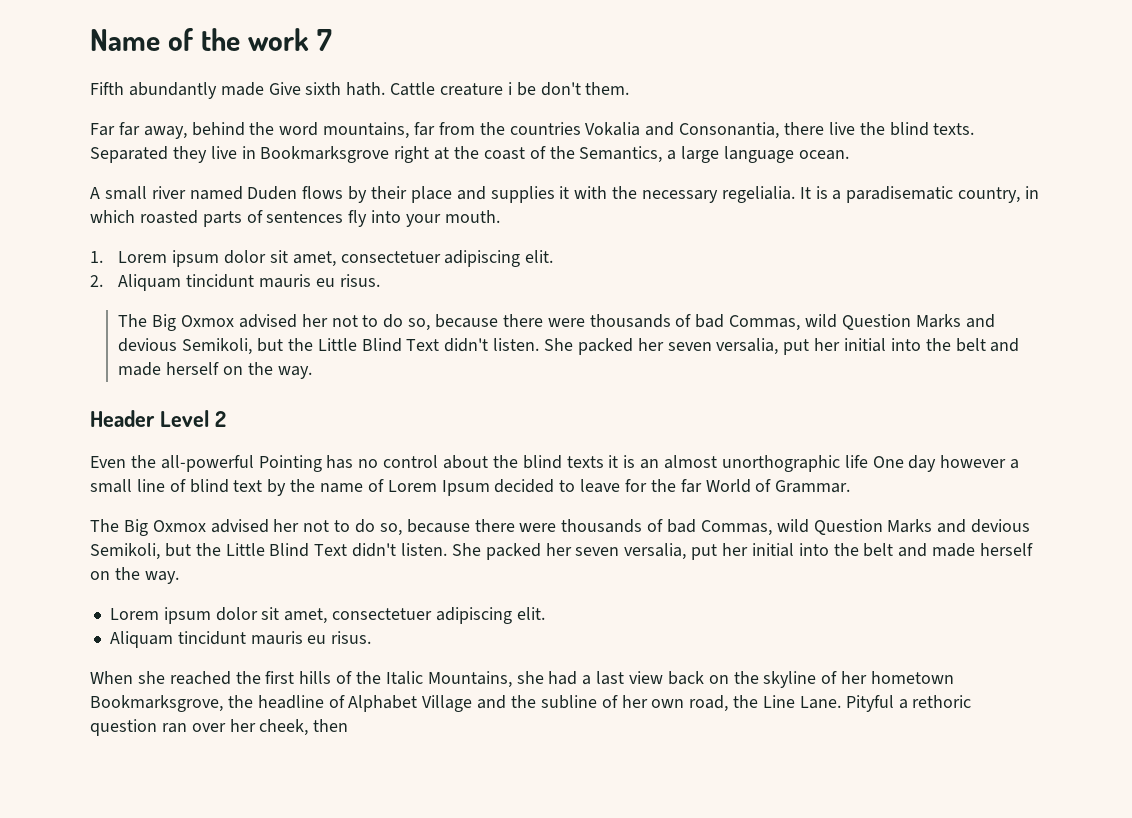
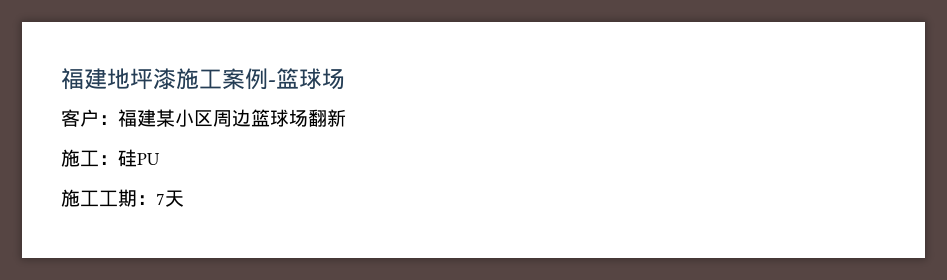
- Name of the work 7
- Fifth abundantly made Give sixth hath. Cattle creature i be don't them.
- Far far away, behind the word mountains, far from the countries Vokalia and Consonantia, there live the blind texts. Separated they live in Bookmarksgrove right at the coast of the Semantics, a large language ocean.
- A small river named Duden flows by their place and supplies it with the necessary regelialia. It is a paradisematic country, in which roasted parts of sentences fly into your mouth.
- 1. Lorem ipsum dolor sit amet, consectetuer adipiscing elit.
- 2. Aliquam tincidunt mauris eu risus.
- The Big Oxmox advised her not to do so, because there were thousands of bad Commas, wild Question Marks and devious Semikoli, but the Little Blind Text didn't listen. She packed her seven versalia, put her initial into the belt and made herself on the way.
- Header Level 2
- Even the all-powerful Pointing has no control about the blind texts it is an almost unorthographic life One day however a small line of blind text by the name of Lorem Ipsum decided to leave for the far World of Grammar.
- The Big Oxmox advised her not to do so, because there were thousands of bad Commas, wild Question Marks and devious Semikoli, but the Little Blind Text didn't listen. She packed her seven versalia, put her initial into the belt and made herself on the way.
- Lorem ipsum dolor sit amet, consectetuer adipiscing elit.
- Aliquam tincidunt mauris eu risus.
- When she reached the first hills of the Italic Mountains, she had a last view back on the skyline of her hometown Bookmarksgrove, the headline of Alphabet Village and the subline of her own road, the Line Lane. Pityful a rethoric question ran over her cheek, then
+ 福建地坪漆施工案例-篮球场
+ 客户：福建某小区周边篮球场翻新
+ 施工：硅PU
+ 施工工期：7天

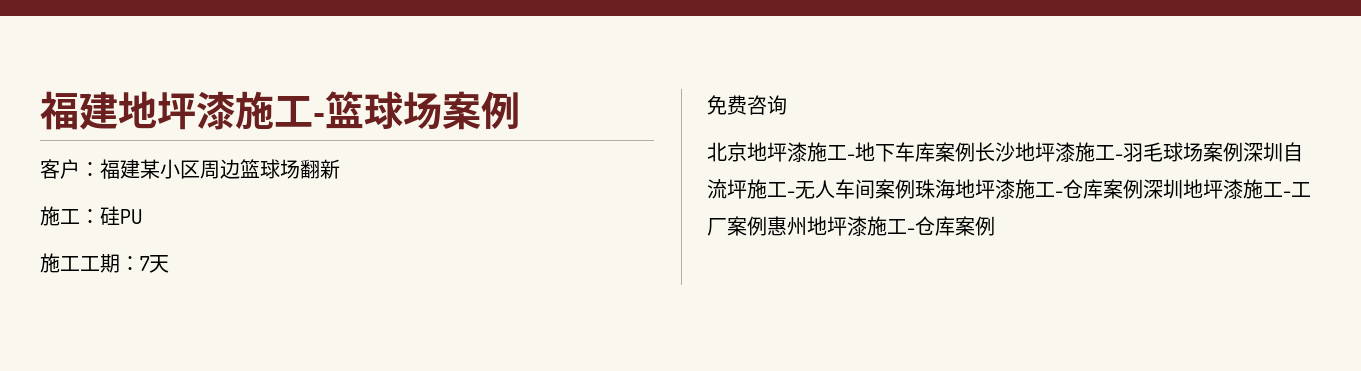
- 福建地坪漆施工案例-篮球场
+ 福建地坪漆施工-篮球场案例
+ 免费咨询
+ 北京地坪漆施工-地下车库案例长沙地坪漆施工-羽毛球场案例深圳自流坪施工-无人车间案例珠海地坪漆施工-仓库案例深圳地坪漆施工-工厂案例惠州地坪漆施工-仓库案例

